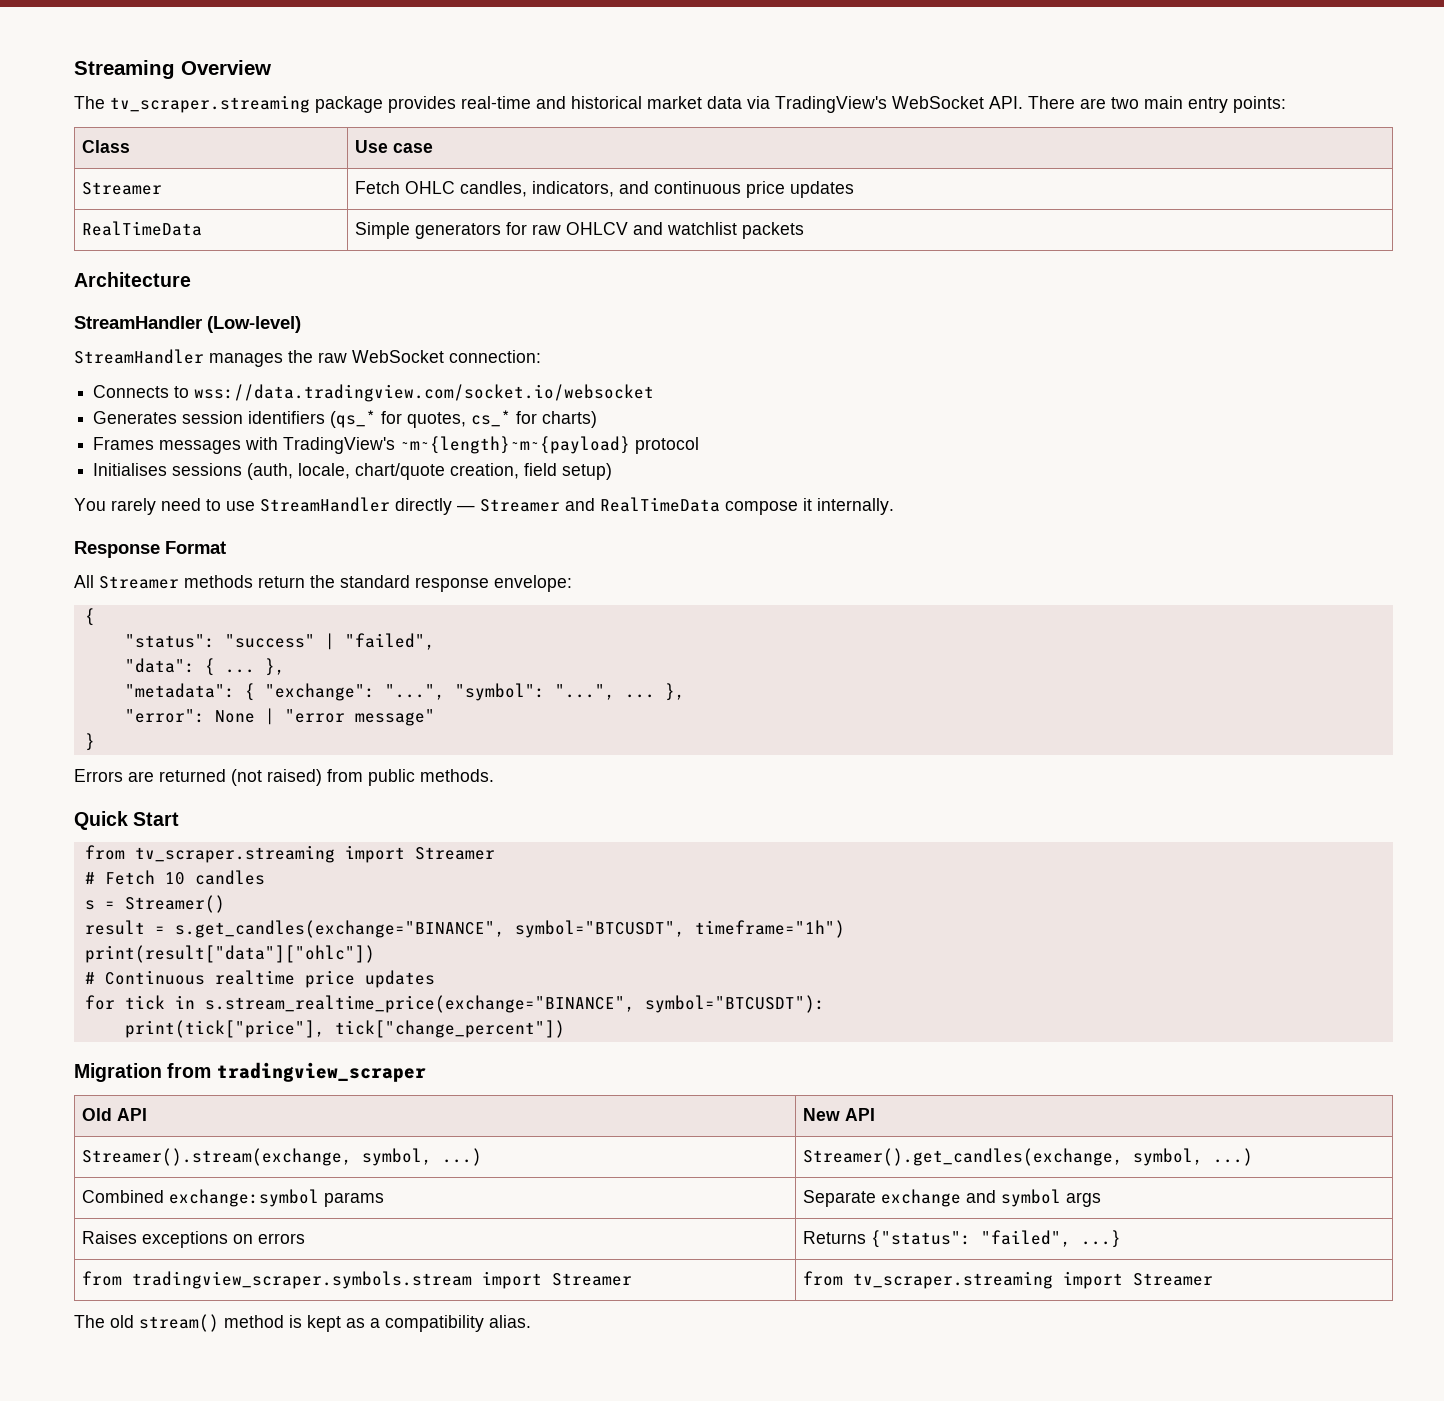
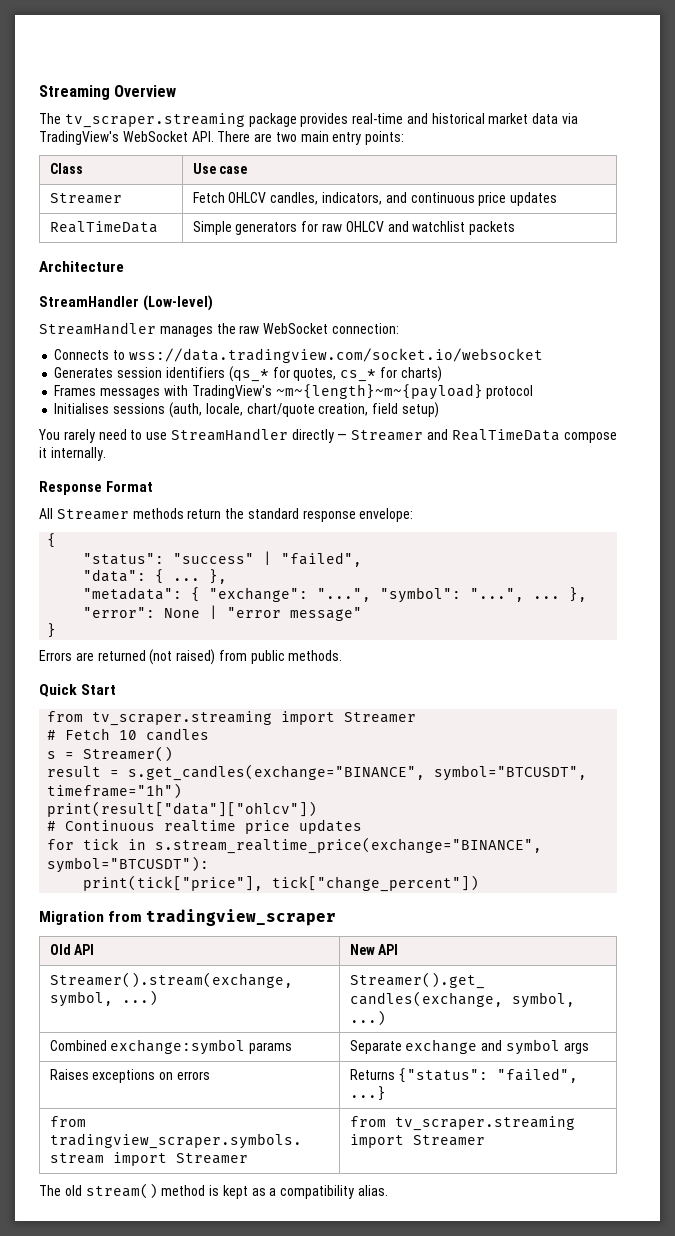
- Streamer | Fetch OHLC candles, indicators, and continuous price updates
+ Streamer | Fetch OHLCV candles, indicators, and continuous price updates
- print(result["data"]["ohlc"])
+ print(result["data"]["ohlcv"])

